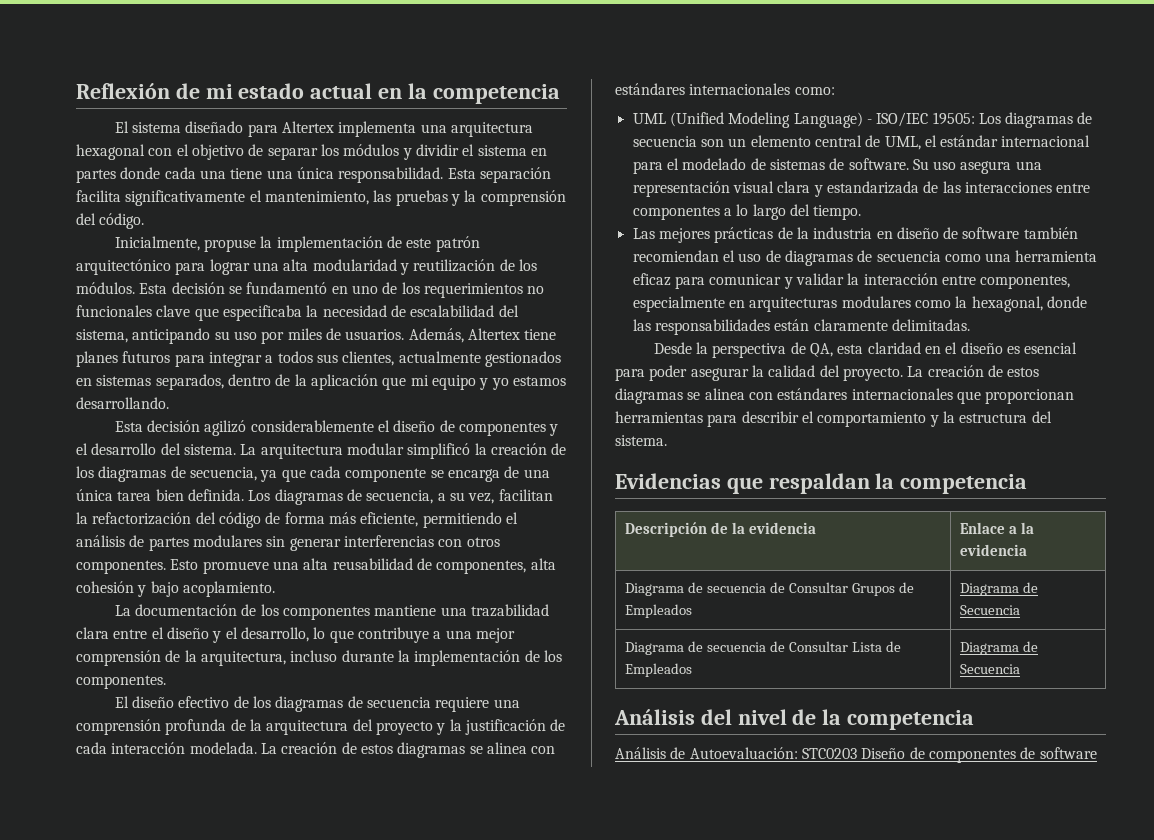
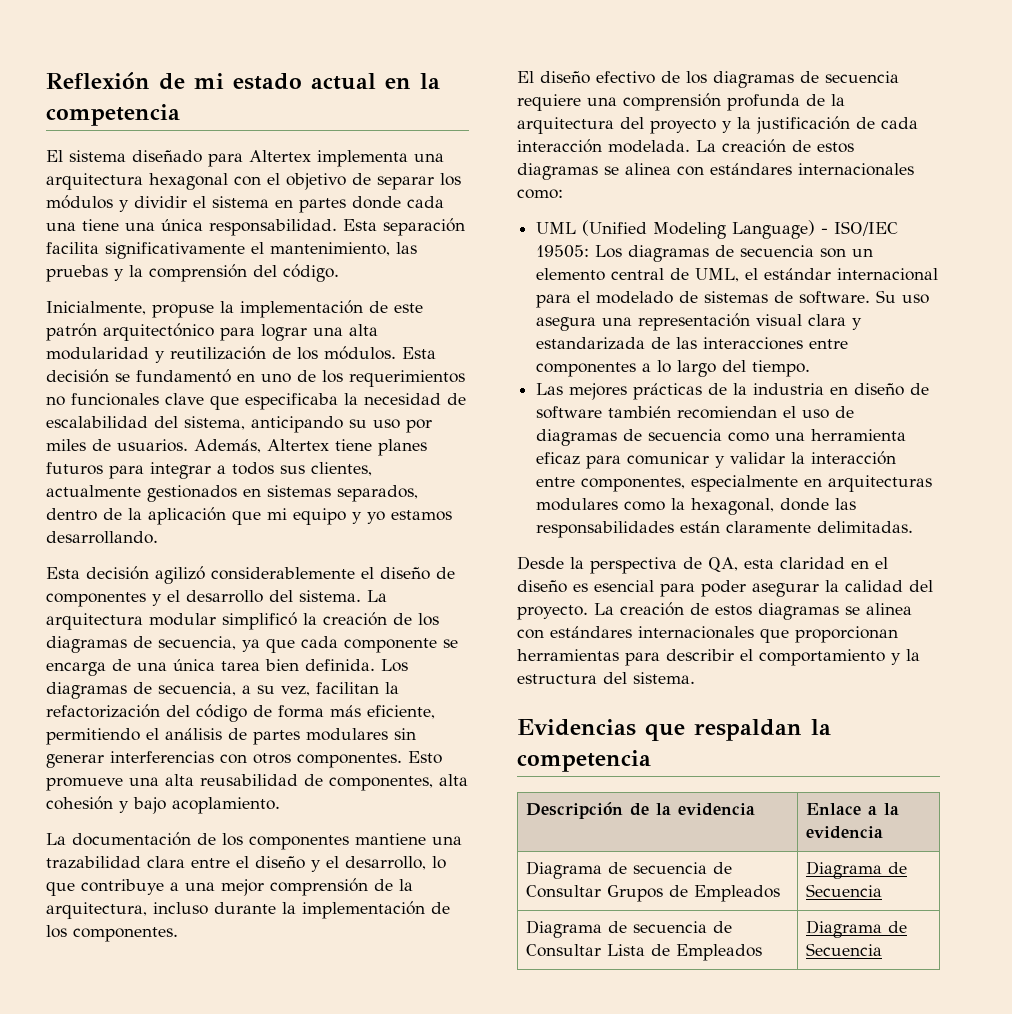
- Análisis del nivel de la competencia
- Análisis de Autoevaluación: STC0203 Diseño de componentes de software

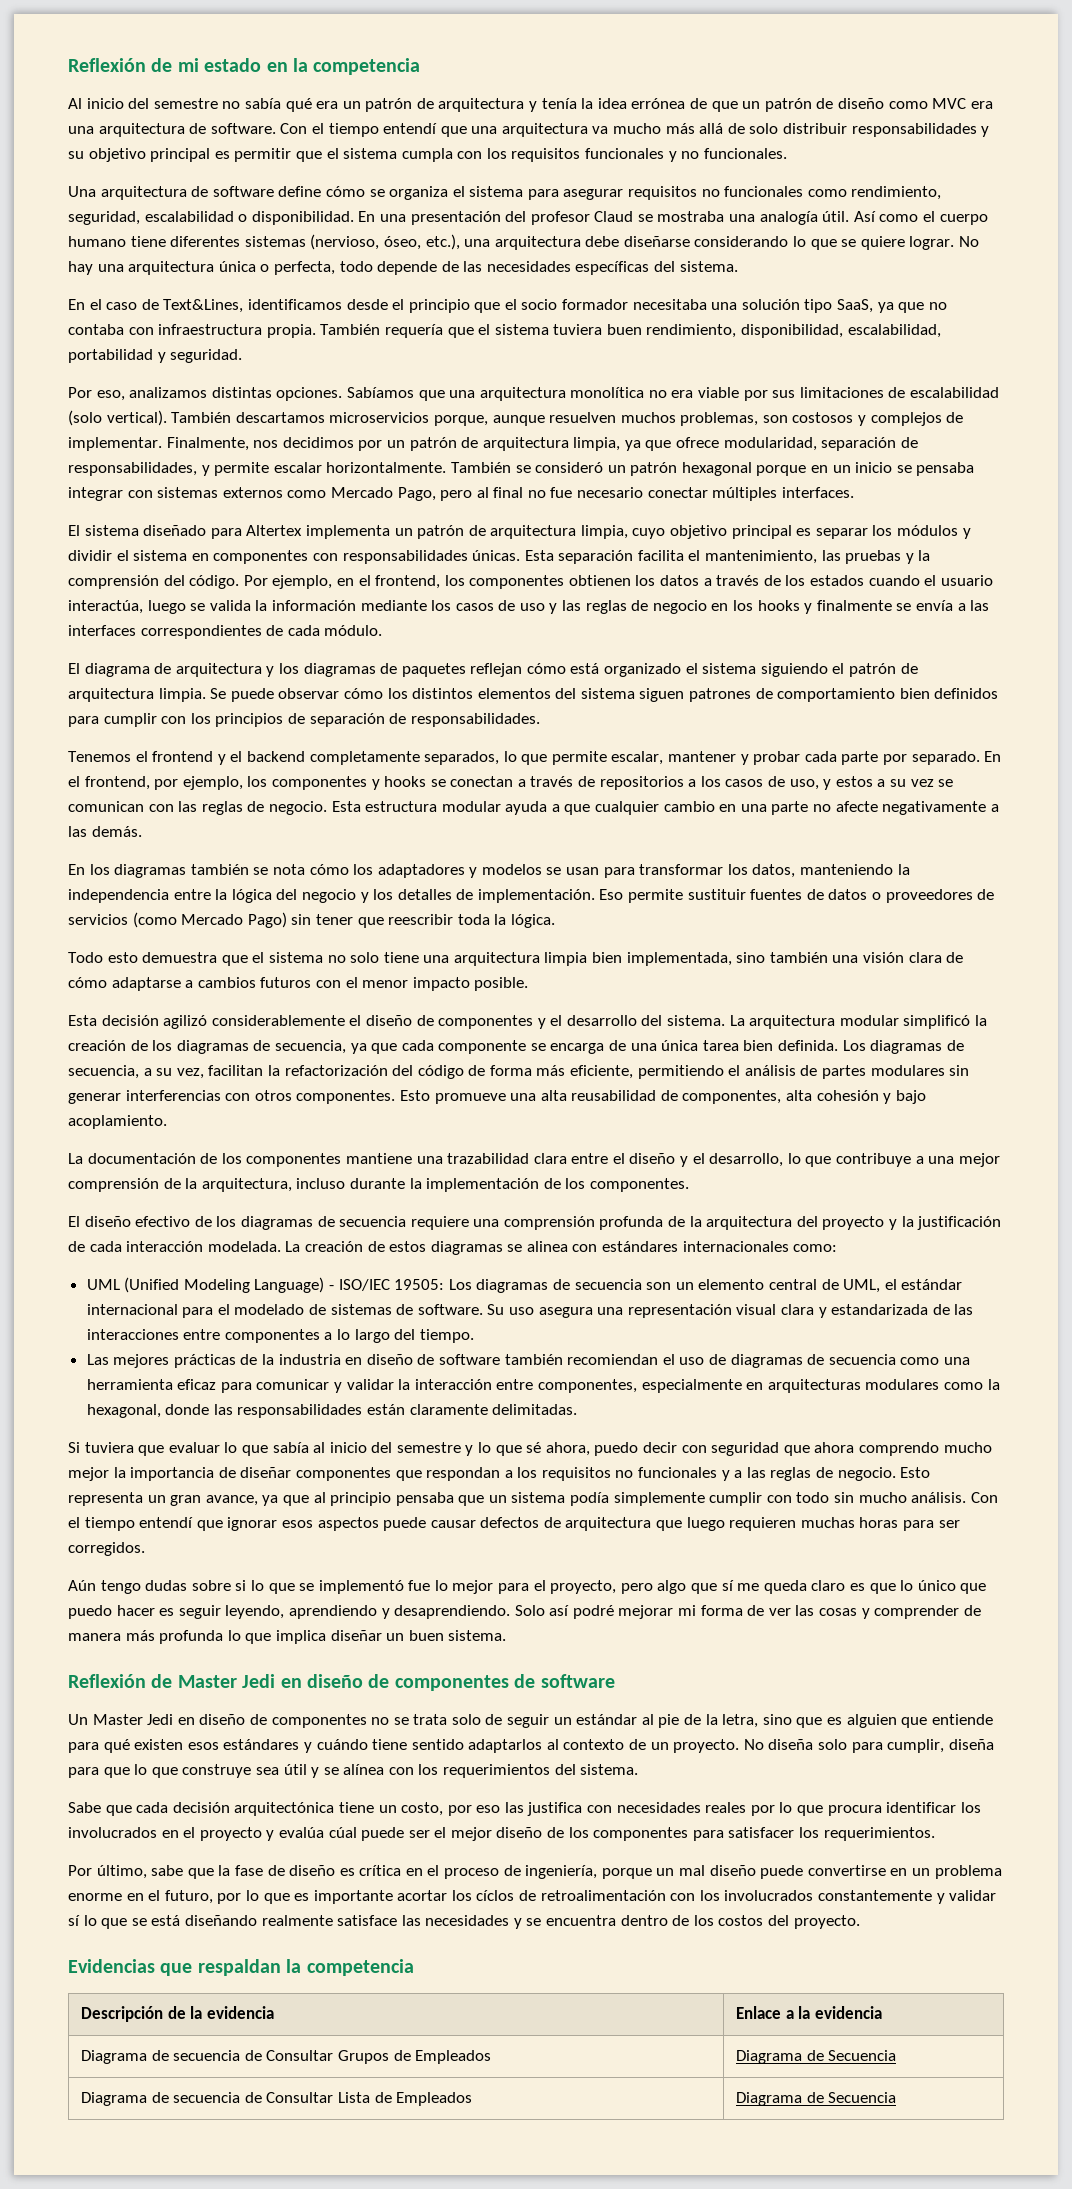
- Reflexión de mi estado actual en la competencia
+ Reflexión de mi estado en la competencia
+ Al inicio del semestre no sabía qué era un patrón de arquitectura y tenía la idea errónea de que un patrón de diseño como MVC era una arquitectura de software. Con el tiempo entendí que una arquitectura va mucho más allá de solo distribuir responsabilidades y su objetivo principal es permitir que el sistema cumpla con los requisitos funcionales y no funcionales.
+ Una arquitectura de software define cómo se organiza el sistema para asegurar requisitos no funcionales como rendimiento, seguridad, escalabilidad o disponibilidad. En una presentación del profesor Claud se mostraba una analogía útil. Así como el cuerpo humano tiene diferentes sistemas (nervioso, óseo, etc.), una arquitectura debe diseñarse considerando lo que se quiere lograr. No hay una arquitectura única o perfecta, todo depende de las necesidades específicas del sistema.
+ En el caso de Text&Lines, identificamos desde el principio que el socio formador necesitaba una solución tipo SaaS, ya que no contaba con infraestructura propia. También requería que el sistema tuviera buen rendimiento, disponibilidad, escalabilidad, portabilidad y seguridad.
+ Por eso, analizamos distintas opciones. Sabíamos que una arquitectura monolítica no era viable por sus limitaciones de escalabilidad (solo vertical). También descartamos microservicios porque, aunque resuelven muchos problemas, son costosos y complejos de implementar. Finalmente, nos decidimos por un patrón de arquitectura limpia, ya que ofrece modularidad, separación de responsabilidades, y permite escalar horizontalmente. También se consideró un patrón hexagonal porque en un inicio se pensaba integrar con sistemas externos como Mercado Pago, pero al final no fue necesario conectar múltiples interfaces.
- El sistema diseñado para Altertex implementa una arquitectura hexagonal con el objetivo de separar los módulos y dividir el sistema en partes donde cada una tiene una única responsabilidad.
+ El sistema diseñado para Altertex implementa un patrón de arquitectura limpia, cuyo objetivo principal es separar los módulos y dividir el sistema en componentes con responsabilidades únicas.
- Esta separación facilita significativamente el mantenimiento, las pruebas y la comprensión del código.
- Inicialmente, propuse la implementación de este patrón arquitectónico para lograr una alta modularidad y reutilización de los módulos. Esta decisión se fundamentó en uno de los requerimientos no funcionales clave que especificaba la necesidad de escalabilidad del sistema, anticipando su uso por miles de usuarios. Además, Altertex tiene planes futuros para integrar a todos sus clientes, actualmente gestionados en sistemas separados, dentro de la aplicación que mi equipo y yo estamos desarrollando.
+ Esta separación facilita el mantenimiento, las pruebas y la comprensión del código. Por ejemplo, en el frontend, los componentes obtienen los datos a través de los estados cuando el usuario interactúa, luego se valida la información mediante los casos de uso y las reglas de negocio en los hooks y finalmente se envía a las interfaces correspondientes de cada módulo.
+ El diagrama de arquitectura y los diagramas de paquetes reflejan cómo está organizado el sistema siguiendo el patrón de arquitectura limpia. Se puede observar cómo los distintos elementos del sistema siguen patrones de comportamiento bien definidos para cumplir con los principios de separación de responsabilidades.
+ Tenemos el frontend y el backend completamente separados, lo que permite escalar, mantener y probar cada parte por separado. En el frontend, por ejemplo, los componentes y hooks se conectan a través de repositorios a los casos de uso, y estos a su vez se comunican con las reglas de negocio. Esta estructura modular ayuda a que cualquier cambio en una parte no afecte negativamente a las demás.
+ En los diagramas también se nota cómo los adaptadores y modelos se usan para transformar los datos, manteniendo la independencia entre la lógica del negocio y los detalles de implementación. Eso permite sustituir fuentes de datos o proveedores de servicios (como Mercado Pago) sin tener que reescribir toda la lógica.
+ Todo esto demuestra que el sistema no solo tiene una arquitectura limpia bien implementada, sino también una visión clara de cómo adaptarse a cambios futuros con el menor impacto posible.
- Desde la perspectiva de QA, esta claridad en el diseño es esencial para poder asegurar la calidad del proyecto. La creación de estos diagramas se alinea con estándares internacionales que proporcionan herramientas para describir el comportamiento y la estructura del sistema.
+ Si tuviera que evaluar lo que sabía al inicio del semestre y lo que sé ahora, puedo decir con seguridad que ahora comprendo mucho mejor la importancia de diseñar componentes que respondan a los requisitos no funcionales y a las reglas de negocio. Esto representa un gran avance, ya que al principio pensaba que un sistema podía simplemente cumplir con todo sin mucho análisis. Con el tiempo entendí que ignorar esos aspectos puede causar defectos de arquitectura que luego requieren muchas horas para ser corregidos.
+ Aún tengo dudas sobre si lo que se implementó fue lo mejor para el proyecto, pero algo que sí me queda claro es que lo único que puedo hacer es seguir leyendo, aprendiendo y desaprendiendo. Solo así podré mejorar mi forma de ver las cosas y comprender de manera más profunda lo que implica diseñar un buen sistema.
+ Reflexión de Master Jedi en diseño de componentes de software
+ Un Master Jedi en diseño de componentes no se trata solo de seguir un estándar al pie de la letra, sino que es alguien que entiende para qué existen esos estándares y cuándo tiene sentido adaptarlos al contexto de un proyecto. No diseña solo para cumplir, diseña para que lo que construye sea útil y se alínea con los requerimientos del sistema.
+ Sabe que cada decisión arquitectónica tiene un costo, por eso las justifica con necesidades reales por lo que procura identificar los involucrados en el proyecto y evalúa cúal puede ser el mejor diseño de los componentes para satisfacer los requerimientos.
+ Por último, sabe que la fase de diseño es crítica en el proceso de ingeniería, porque un mal diseño puede convertirse en un problema enorme en el futuro, por lo que es importante acortar los cíclos de retroalimentación con los involucrados constantemente y validar sí lo que se está diseñando realmente satisface las necesidades y se encuentra dentro de los costos del proyecto.

